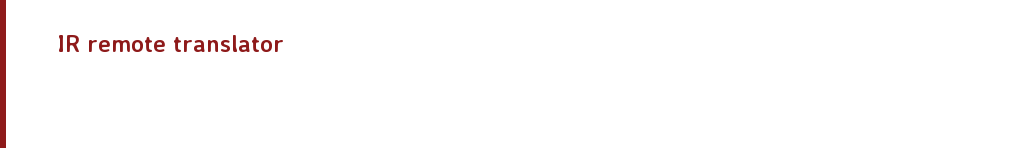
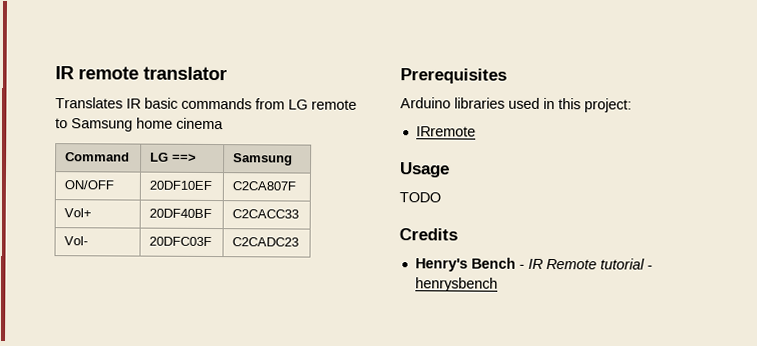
+ Translates IR basic commands from LG remote to Samsung home cinema
+ Command | LG ==> | Samsung
+ ON/OFF | 20DF10EF | C2CA807F
+ Vol+ | 20DF40BF | C2CACC33
+ Vol- | 20DFC03F | C2CADC23
+ Prerequisites
+ Arduino libraries used in this project:
+ IRremote
+ Usage
+ TODO
+ Credits
+ Henry's Bench - IR Remote tutorial - henrysbench

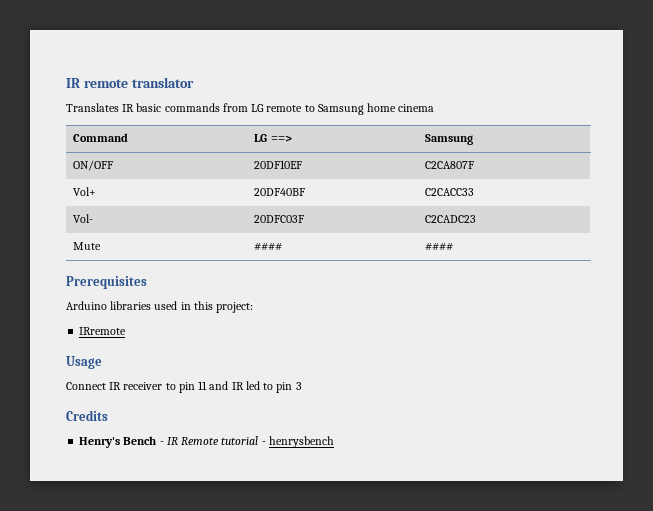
+ Mute | #### | ####
- TODO
+ Connect IR receiver to pin 11 and IR led to pin 3

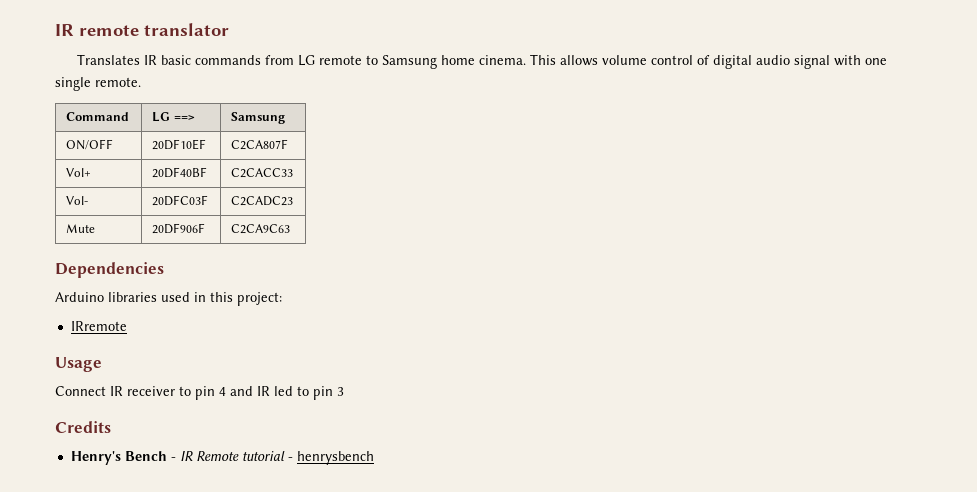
- Translates IR basic commands from LG remote to Samsung home cinema
+ Translates IR basic commands from LG remote to Samsung home cinema. This allows volume control of digital audio signal with one single remote.
- Mute | #### | ####
- Prerequisites
+ Mute | 20DF906F | C2CA9C63
+ Dependencies
- Connect IR receiver to pin 11 and IR led to pin 3
+ Connect IR receiver to pin 4 and IR led to pin 3

